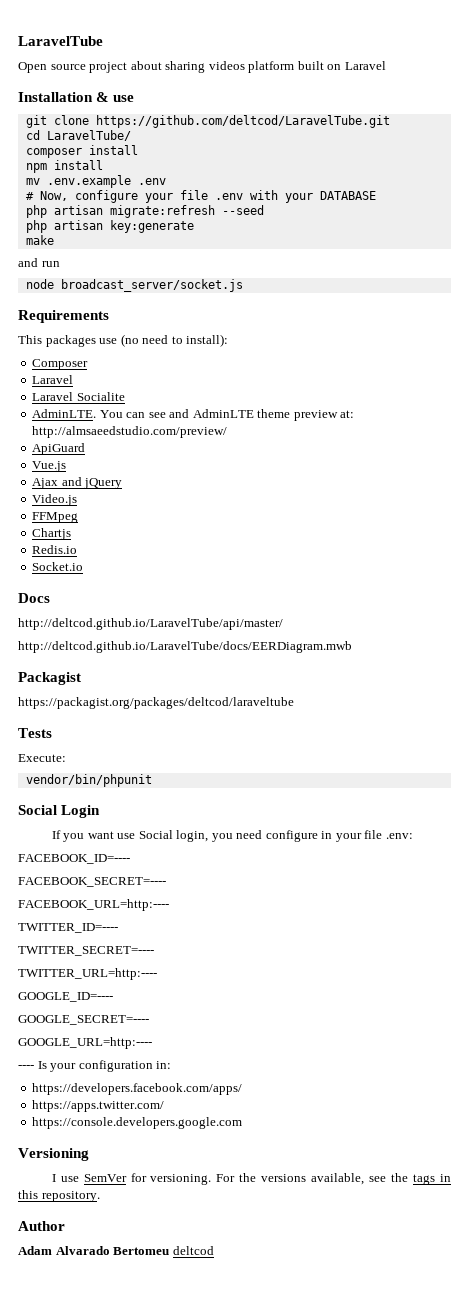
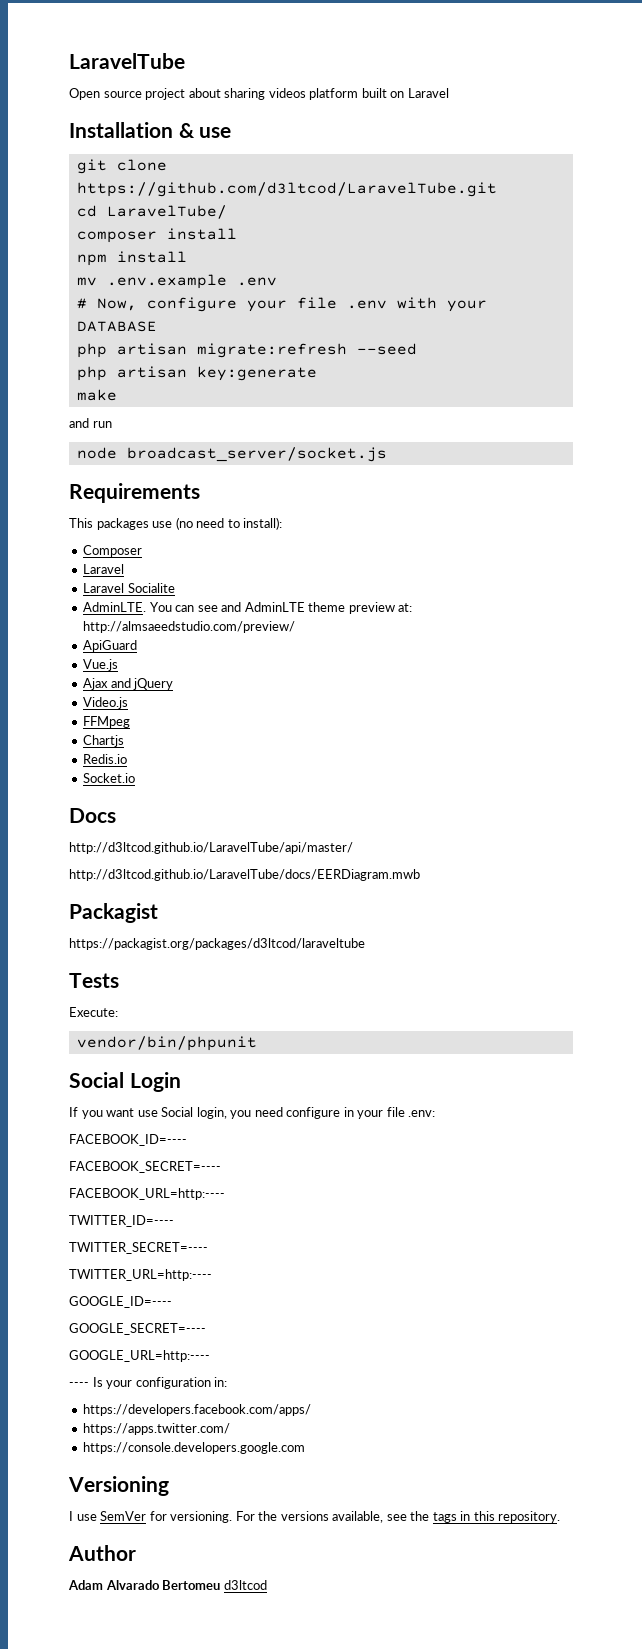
- git clone https://github.com/deltcod/LaravelTube.git
+ git clone https://github.com/d3ltcod/LaravelTube.git
- http://deltcod.github.io/LaravelTube/api/master/
- http://deltcod.github.io/LaravelTube/docs/EERDiagram.mwb
+ http://d3ltcod.github.io/LaravelTube/api/master/
+ http://d3ltcod.github.io/LaravelTube/docs/EERDiagram.mwb
- https://packagist.org/packages/deltcod/laraveltube
+ https://packagist.org/packages/d3ltcod/laraveltube
- Adam Alvarado Bertomeu deltcod
+ Adam Alvarado Bertomeu d3ltcod

